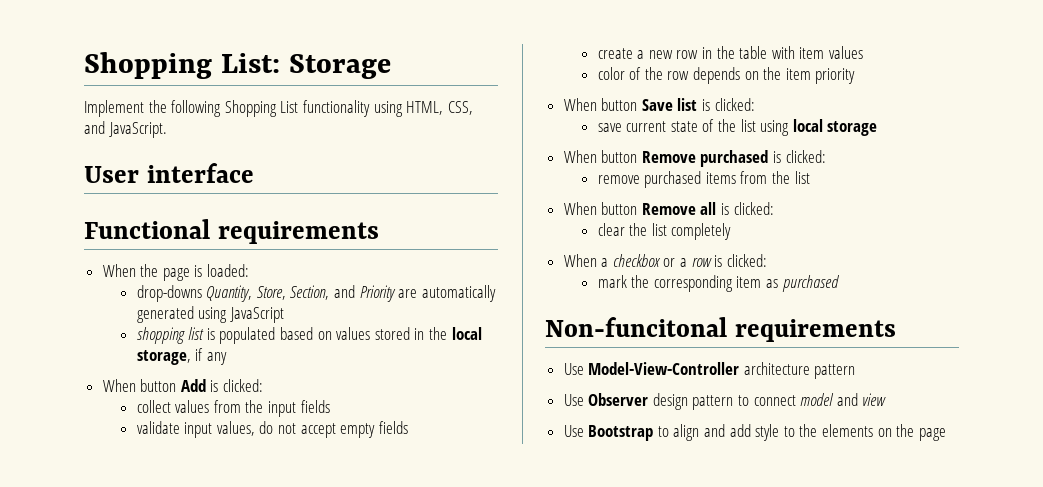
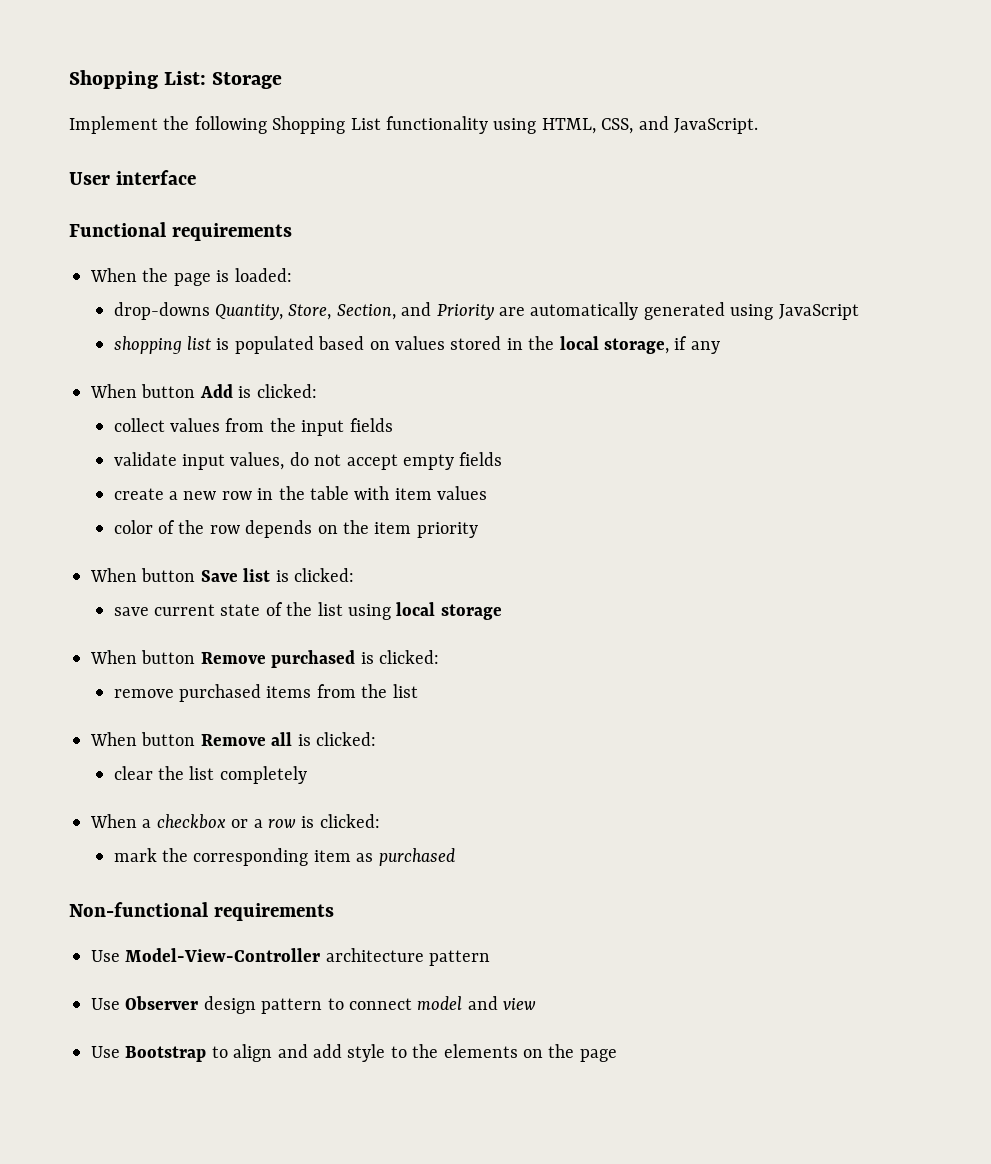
- Non-funcitonal requirements
+ Non-functional requirements

